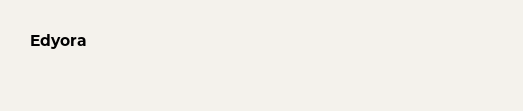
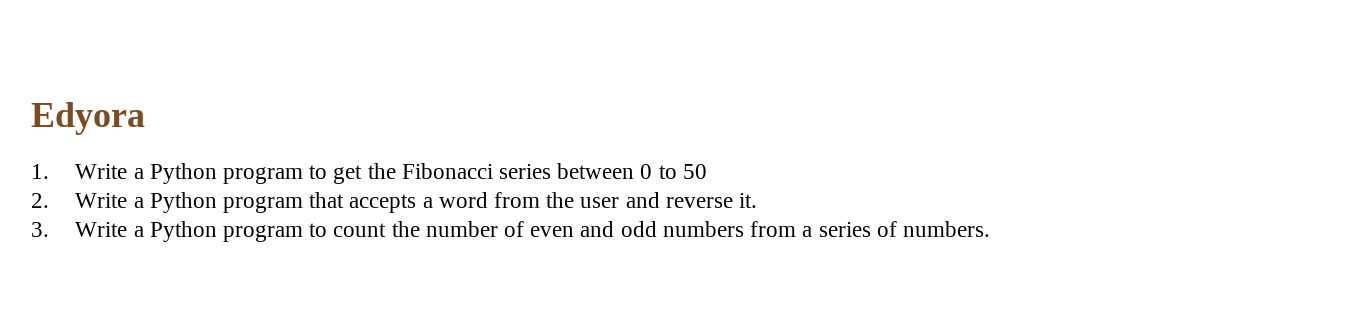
+ 1. Write a Python program to get the Fibonacci series between 0 to 50
+ 2. Write a Python program that accepts a word from the user and reverse it.
+ 3. Write a Python program to count the number of even and odd numbers from a series of numbers.

